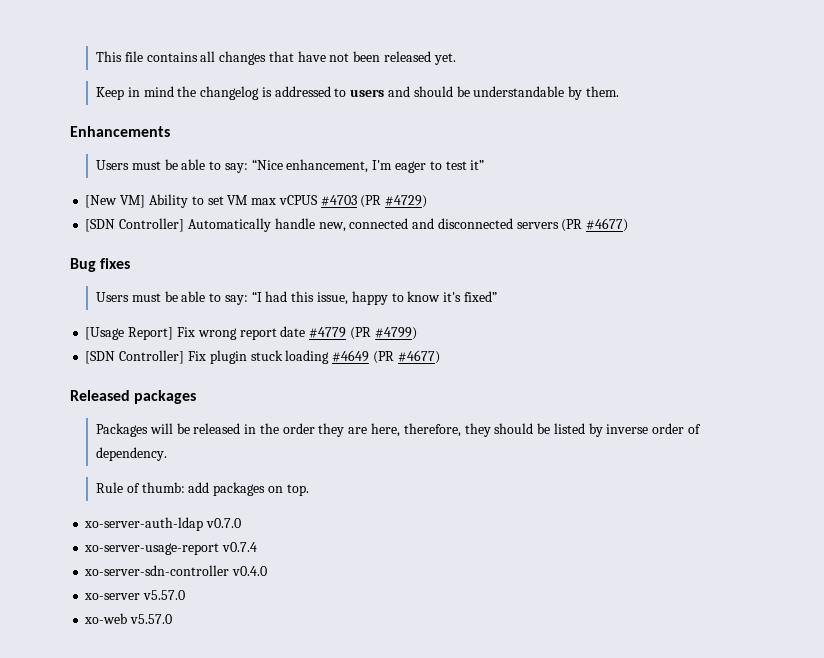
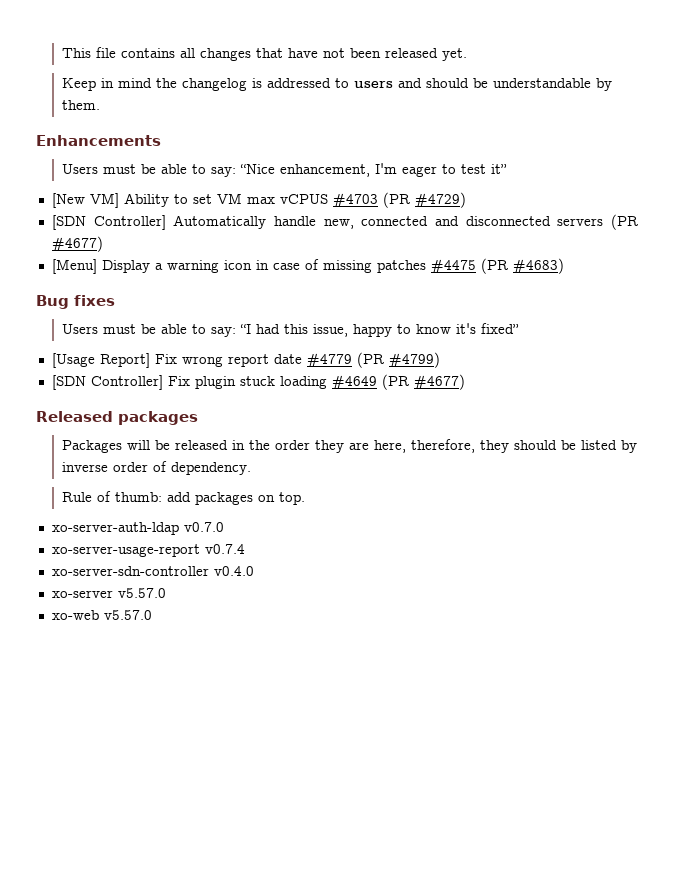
+ [Menu] Display a warning icon in case of missing patches #4475 (PR #4683)

